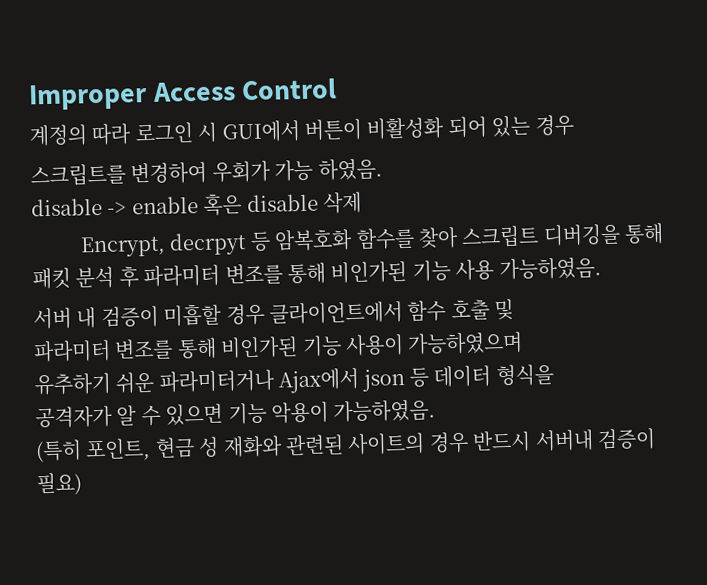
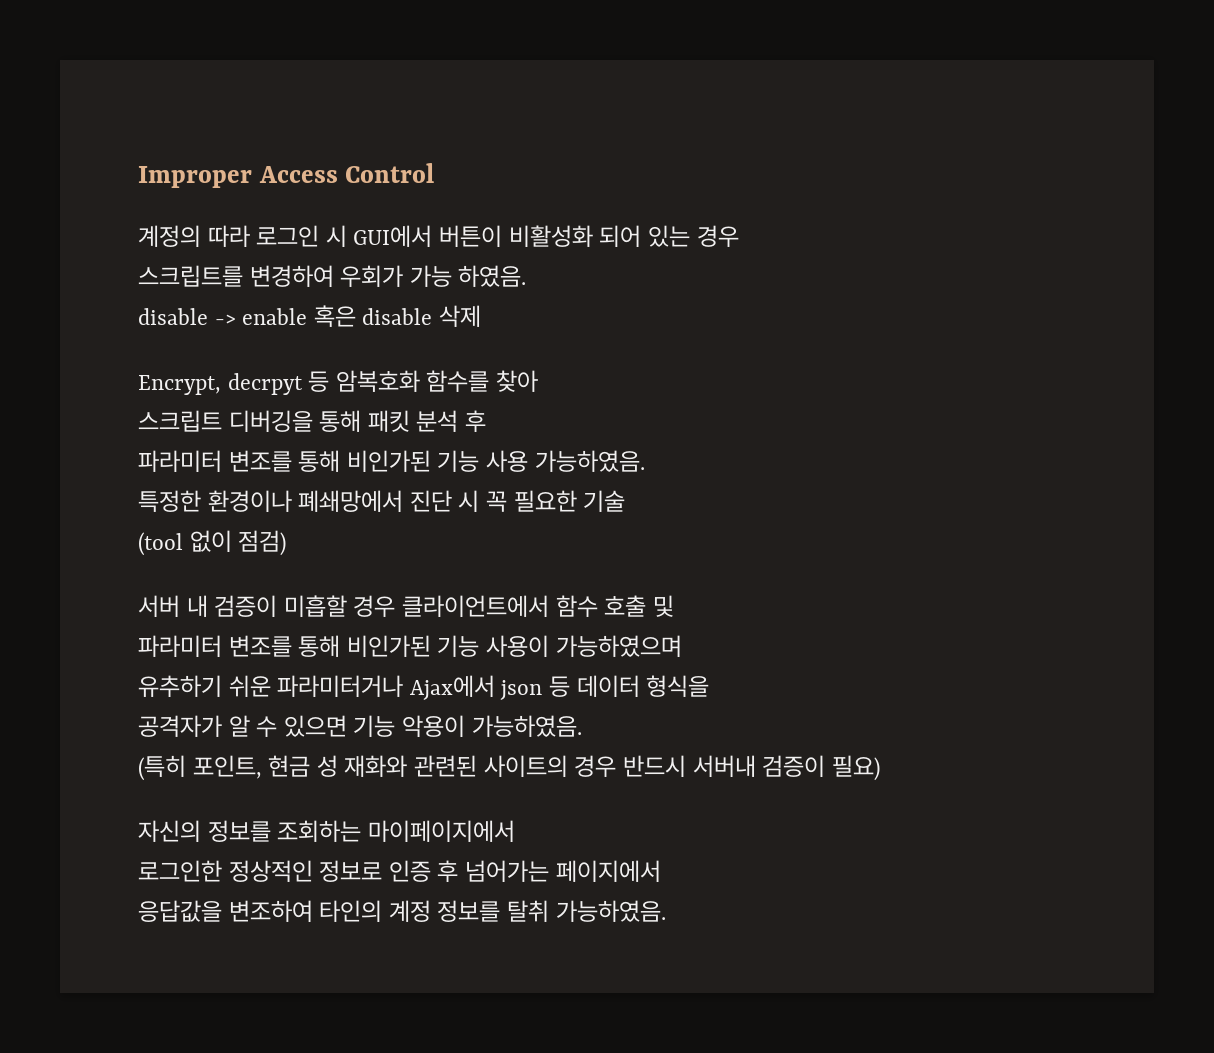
- Encrypt, decrpyt 등 암복호화 함수를 찾아 스크립트 디버깅을 통해 패킷 분석 후 파라미터 변조를 통해 비인가된 기능 사용 가능하였음.
+ Encrypt, decrpyt 등 암복호화 함수를 찾아
+ 스크립트 디버깅을 통해 패킷 분석 후
+ 파라미터 변조를 통해 비인가된 기능 사용 가능하였음.
+ 특정한 환경이나 폐쇄망에서 진단 시 꼭 필요한 기술
+ (tool 없이 점검)
+ 자신의 정보를 조회하는 마이페이지에서
+ 로그인한 정상적인 정보로 인증 후 넘어가는 페이지에서
+ 응답값을 변조하여 타인의 계정 정보를 탈취 가능하였음.

